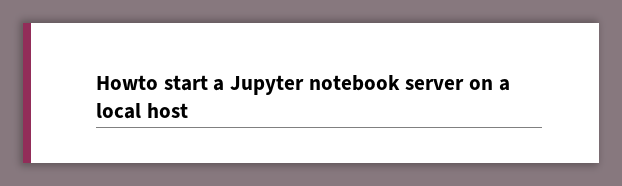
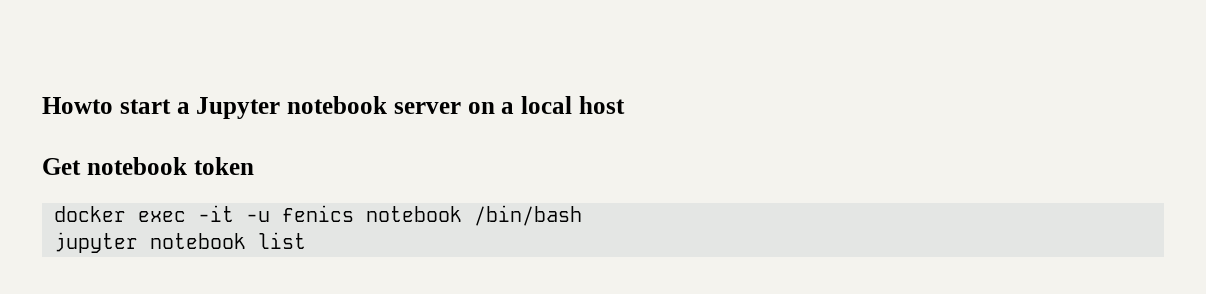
+ Get notebook token
+ docker exec -it -u fenics notebook /bin/bash
+ jupyter notebook list

